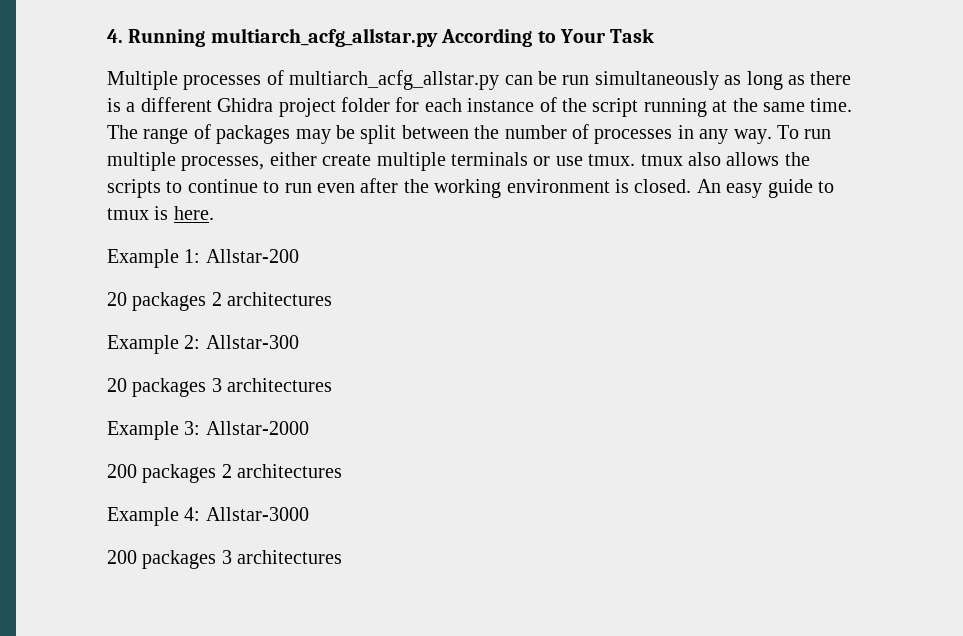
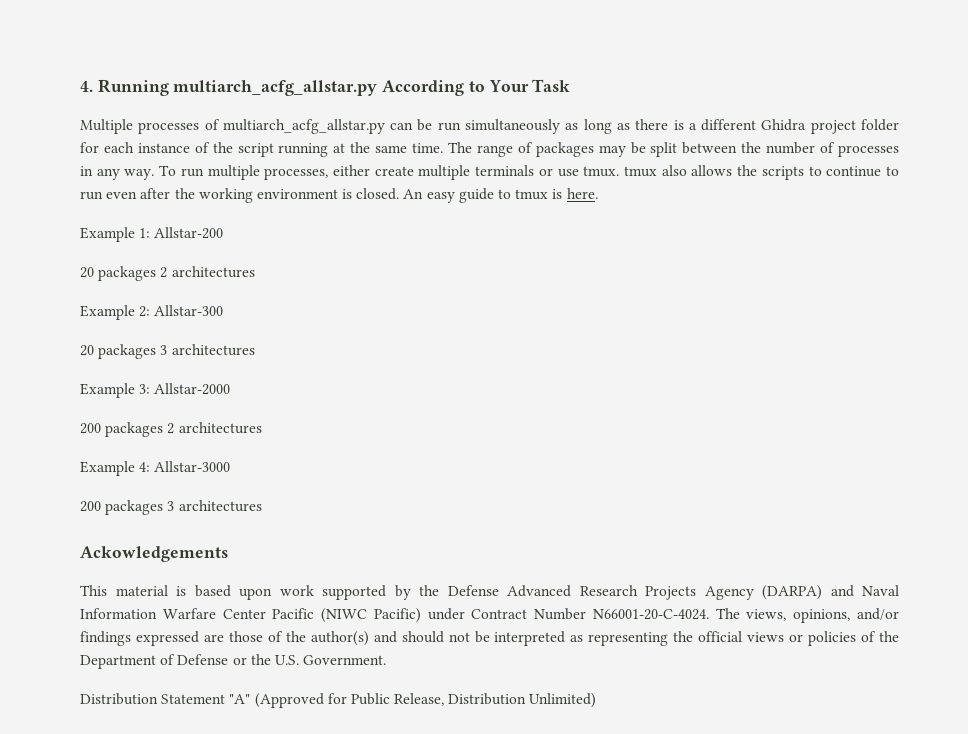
+ Ackowledgements
+ This material is based upon work supported by the Defense Advanced Research Projects Agency (DARPA) and Naval Information Warfare Center Pacific (NIWC Pacific) under Contract Number N66001-20-C-4024. The views, opinions, and/or findings expressed are those of the author(s) and should not be interpreted as representing the official views or policies of the Department of Defense or the U.S. Government.
+ Distribution Statement "A" (Approved for Public Release, Distribution Unlimited)

